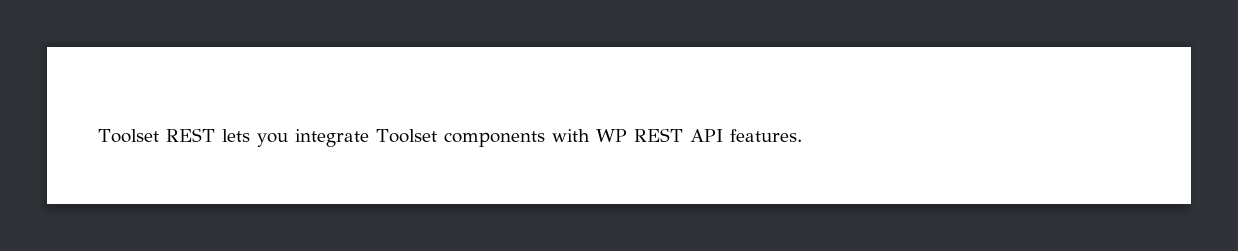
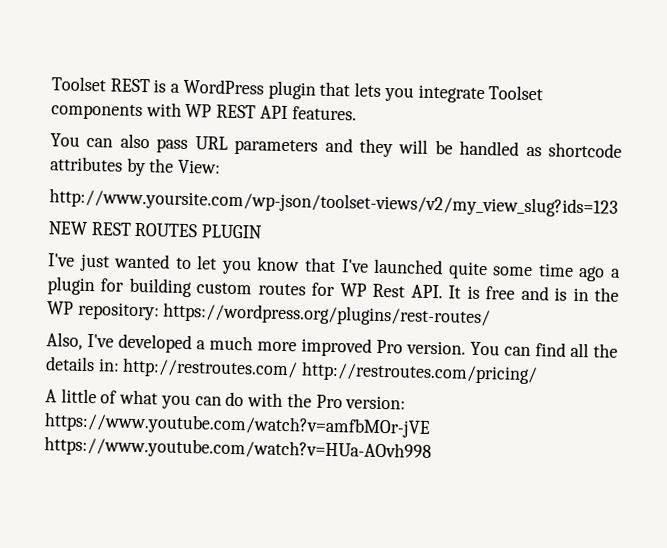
- Toolset REST lets you integrate Toolset components with WP REST API features.
+ Toolset REST is a WordPress plugin that lets you integrate Toolset components with WP REST API features.
+ You can also pass URL parameters and they will be handled as shortcode attributes by the View:
+ http://www.yoursite.com/wp-json/toolset-views/v2/my_view_slug?ids=123
+ NEW REST ROUTES PLUGIN
+ I've just wanted to let you know that I've launched quite some time ago a plugin for building custom routes for WP Rest API. It is free and is in the WP repository: https://wordpress.org/plugins/rest-routes/
+ Also, I've developed a much more improved Pro version. You can find all the details in: http://restroutes.com/ http://restroutes.com/pricing/
+ A little of what you can do with the Pro version: https://www.youtube.com/watch?v=amfbMOr-jVE https://www.youtube.com/watch?v=HUa-AOvh998

